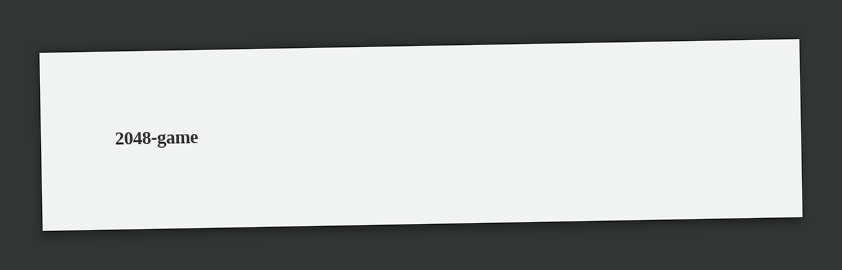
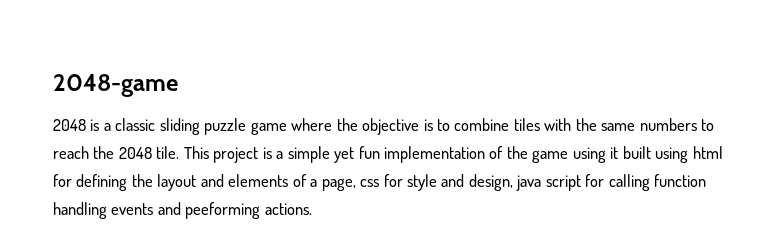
+ 2048 is a classic sliding puzzle game where the objective is to combine tiles with the same numbers to reach the 2048 tile. This project is a simple yet fun implementation of the game using it built using html for defining the layout and elements of a page, css for style and design, java script for calling function handling events and peeforming actions.

